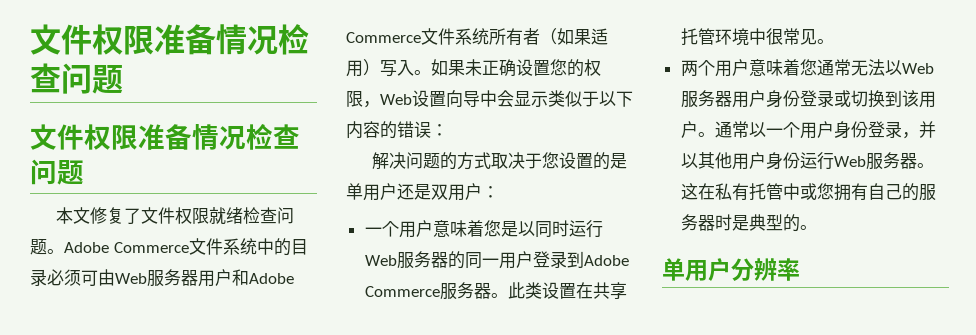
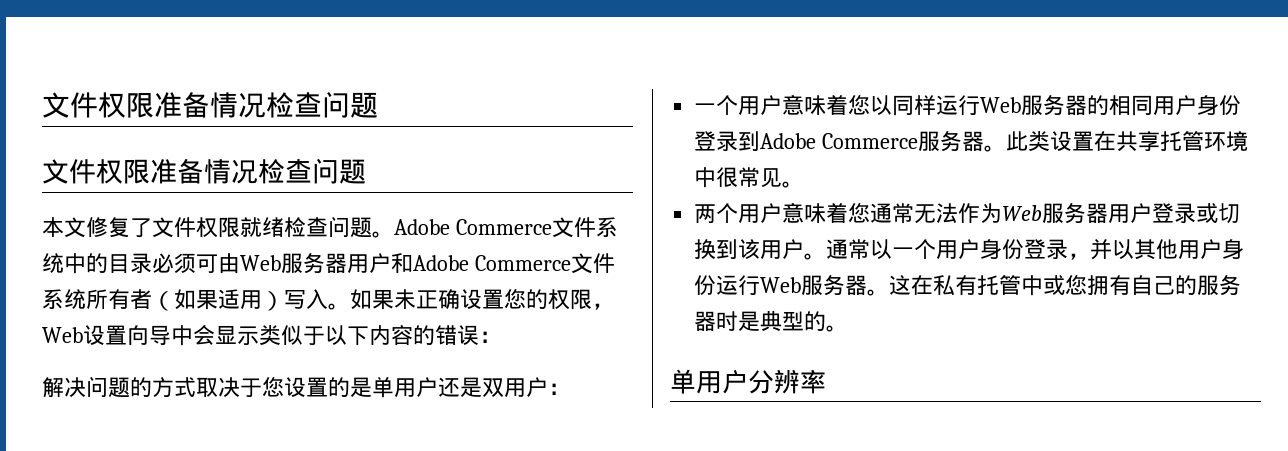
- 一个用户意味着您是以同时运行Web服务器的同一用户登录到Adobe Commerce服务器。
+ 一个用户意味着您以同样运行Web服务器的相同用户身份登录到Adobe Commerce服务器。
- 两个用户意味着您通常无法以Web服务器用户身份登录或切换到该用户。
+ 两个用户意味着您通常无法作为Web服务器用户登录或切换到该用户。

